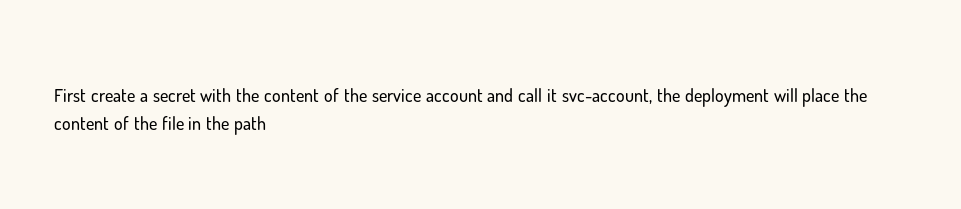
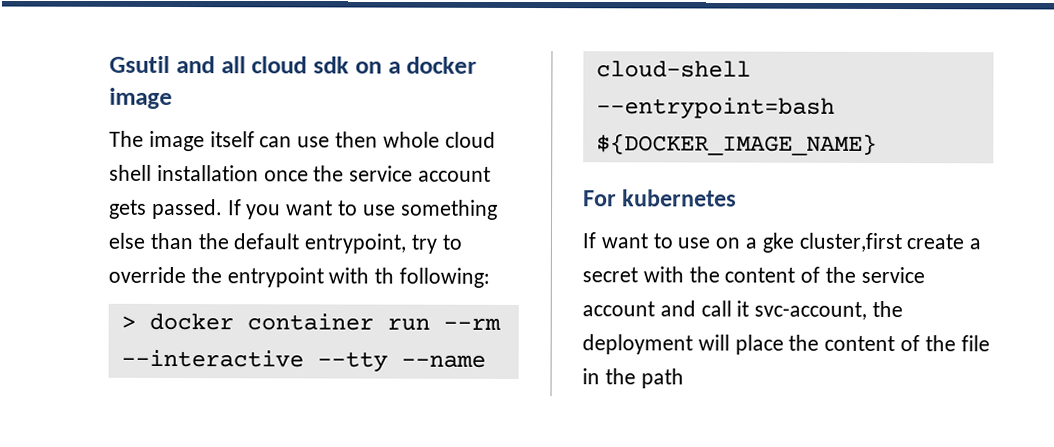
- First create a secret with the content of the service account and call it svc-account, the deployment will place the content of the file in the path
+ Gsutil and all cloud sdk on a docker image
+ The image itself can use then whole cloud shell installation once the service account gets passed. If you want to use something else than the default entrypoint, try to override the entrypoint with th following:
+ > docker container run --rm --interactive --tty --name cloud-shell --entrypoint=bash ${DOCKER_IMAGE_NAME}
+ For kubernetes
+ If want to use on a gke cluster,first create a secret with the content of the service account and call it svc-account, the deployment will place the content of the file in the path

